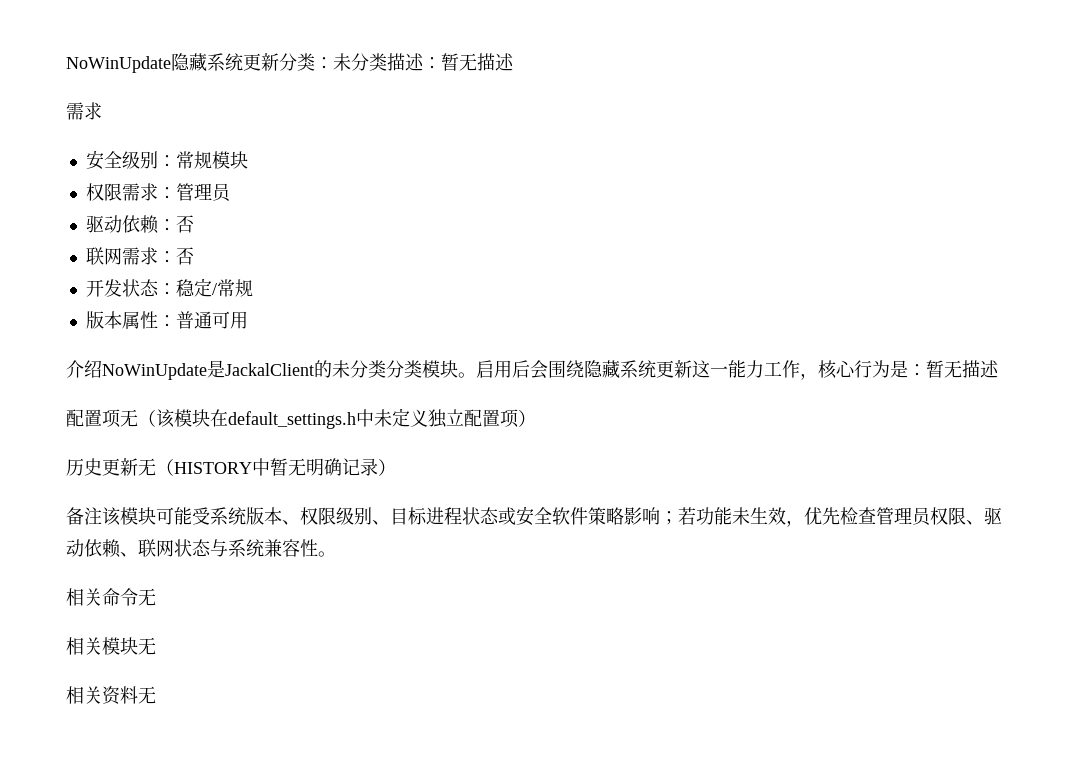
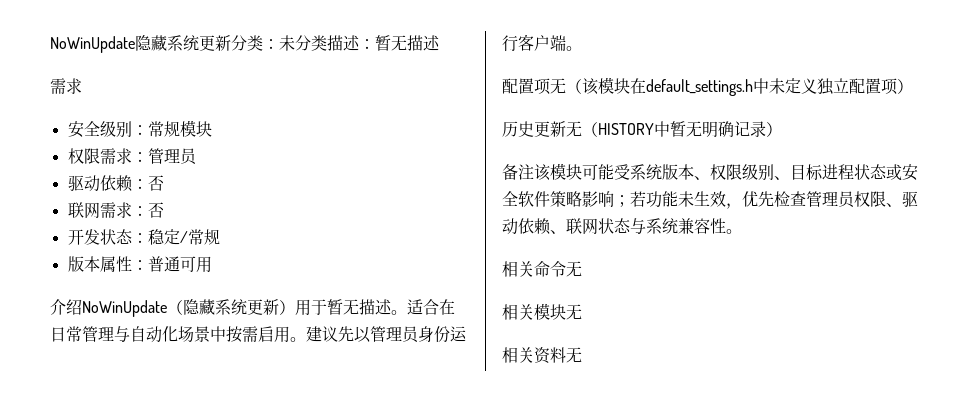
- 介绍NoWinUpdate是JackalClient的未分类分类模块。启用后会围绕隐藏系统更新这一能力工作，核心行为是：暂无描述
+ 介绍NoWinUpdate（隐藏系统更新）用于暂无描述。适合在日常管理与自动化场景中按需启用。建议先以管理员身份运行客户端。

